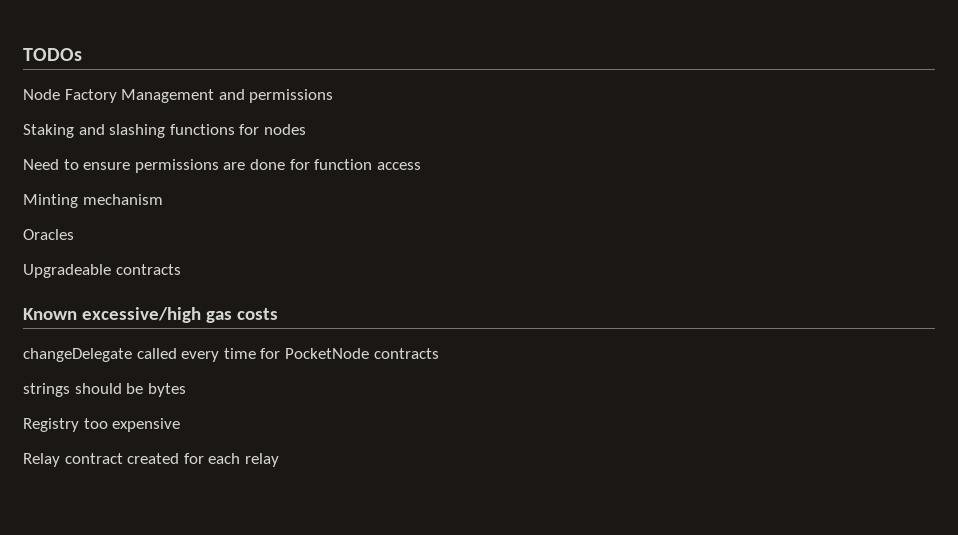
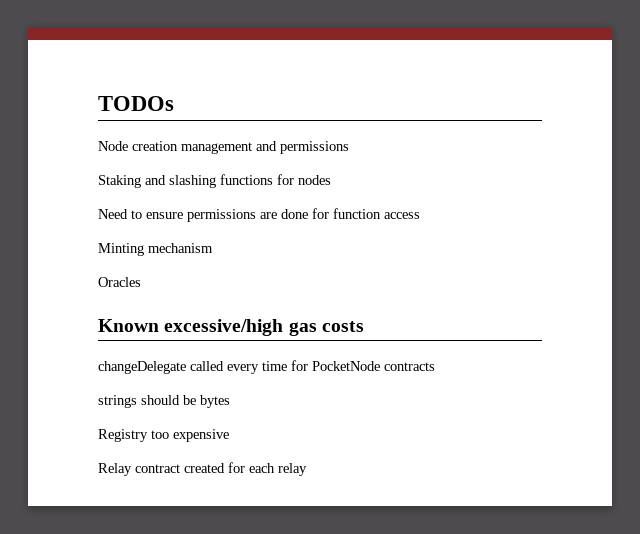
- Node Factory Management and permissions
+ Node creation management and permissions
- Upgradeable contracts

